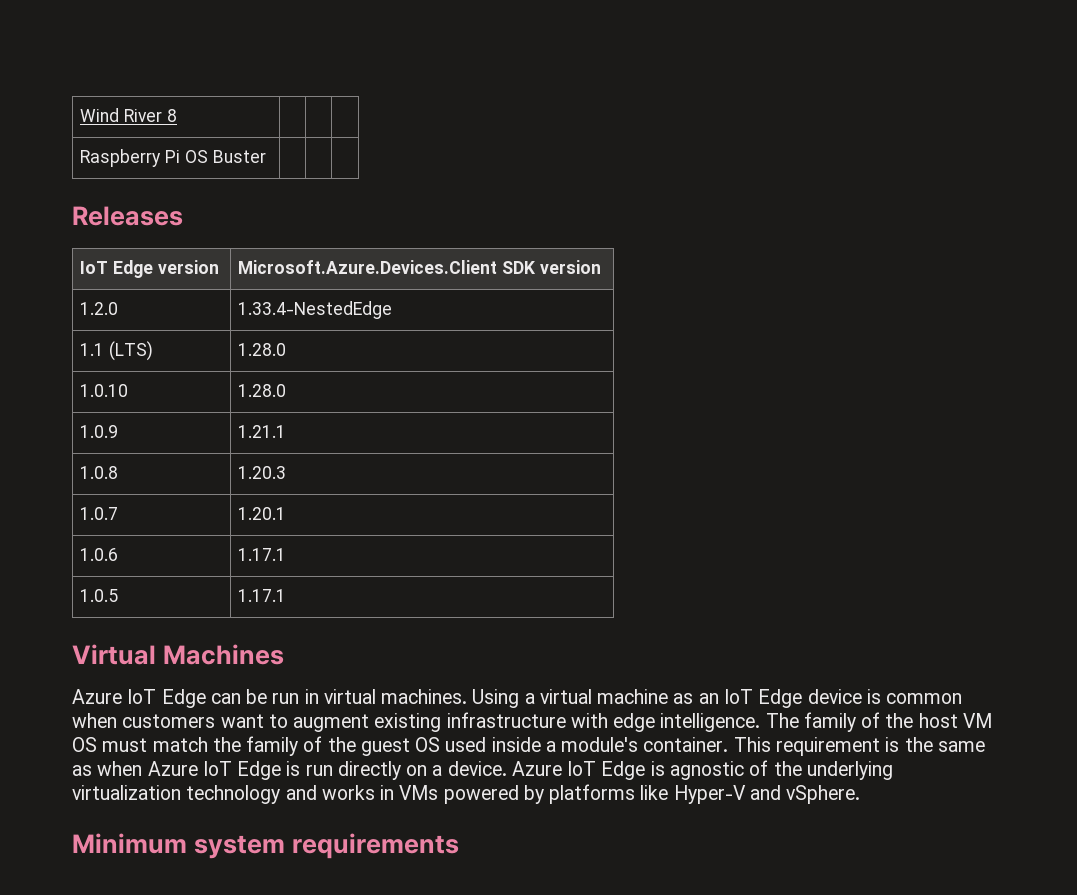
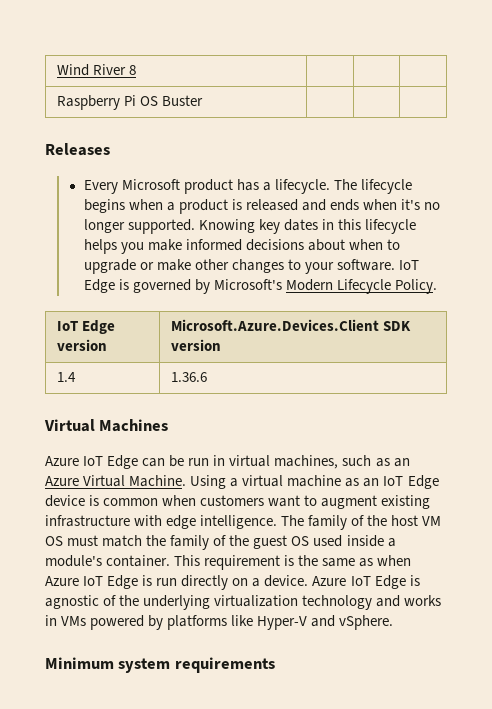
+ Every Microsoft product has a lifecycle. The lifecycle begins when a product is released and ends when it's no longer supported. Knowing key dates in this lifecycle helps you make informed decisions about when to upgrade or make other changes to your software. IoT Edge is governed by Microsoft's Modern Lifecycle Policy.
- 1.2.0 | 1.33.4-NestedEdge
- 1.1 (LTS) | 1.28.0
- 1.0.10 | 1.28.0
- 1.0.9 | 1.21.1
- 1.0.8 | 1.20.3
- 1.0.7 | 1.20.1
- 1.0.6 | 1.17.1
- 1.0.5 | 1.17.1
+ 1.4 | 1.36.6
- Azure IoT Edge can be run in virtual machines.
+ Azure IoT Edge can be run in virtual machines, such as an Azure Virtual Machine.

